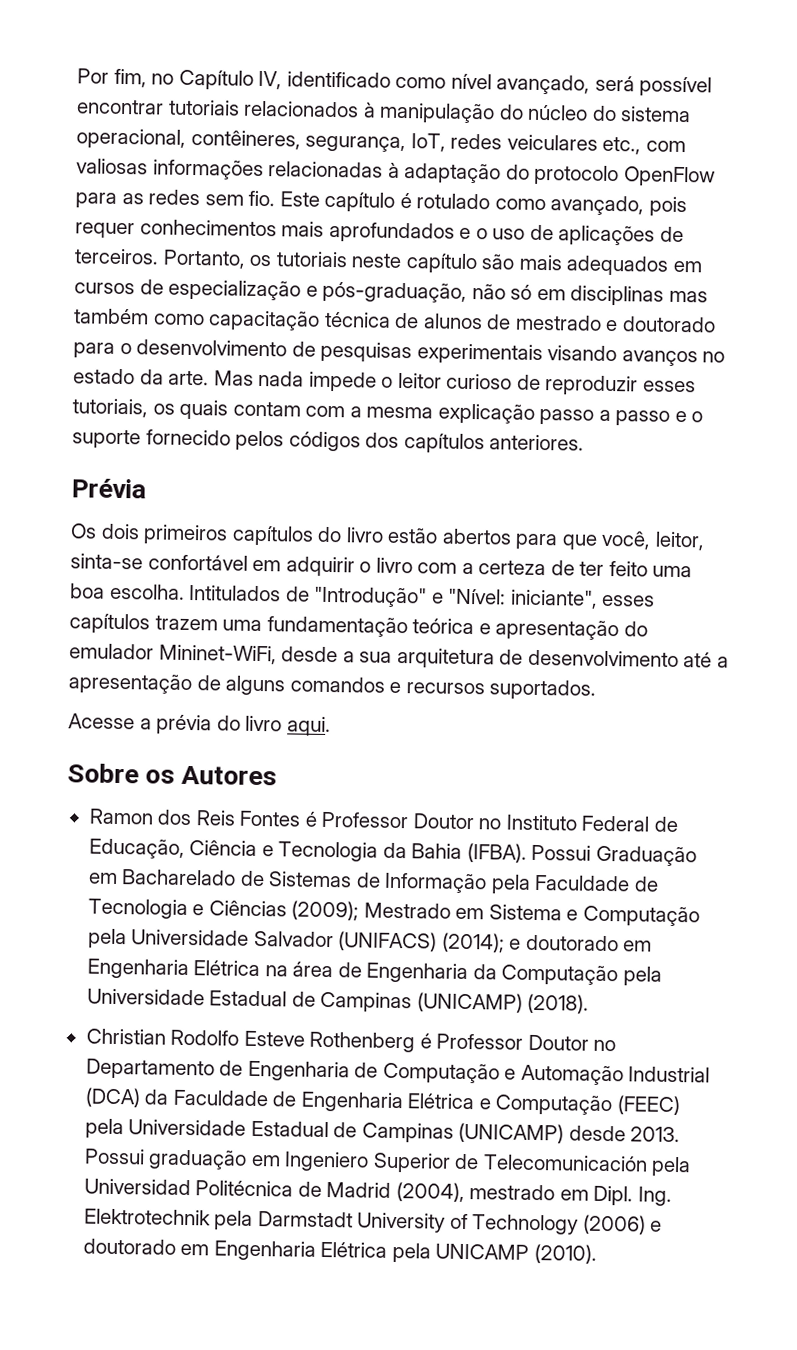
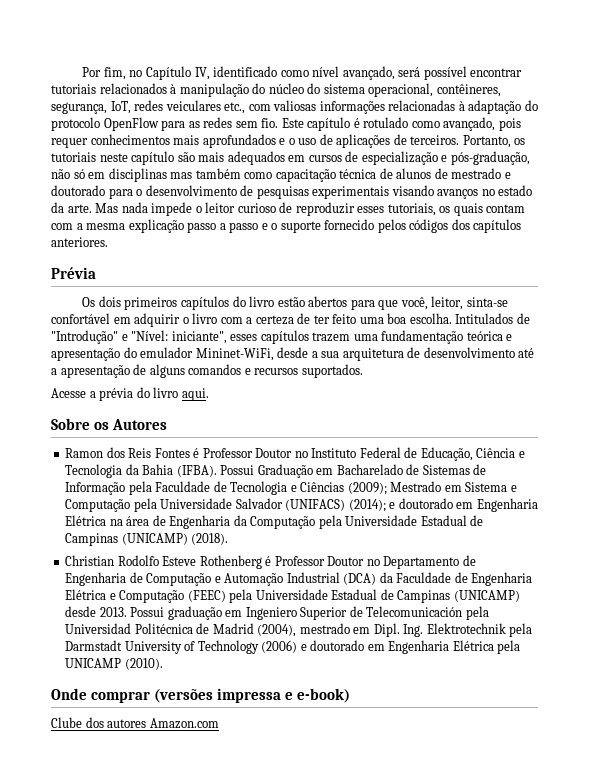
+ Onde comprar (versões impressa e e-book)
+ Clube dos autores Amazon.com

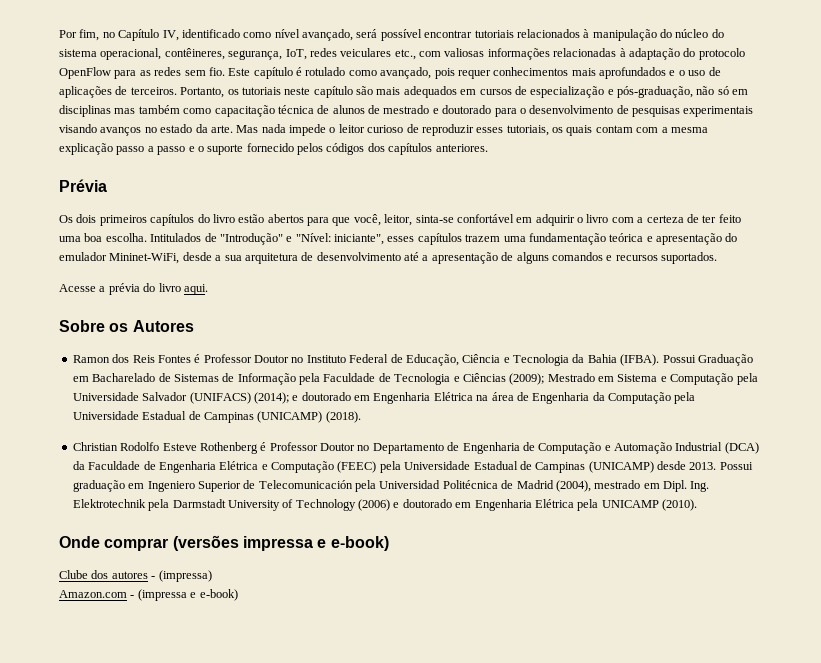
- Clube dos autores Amazon.com
+ Clube dos autores - (impressa)
+ Amazon.com - (impressa e e-book)

